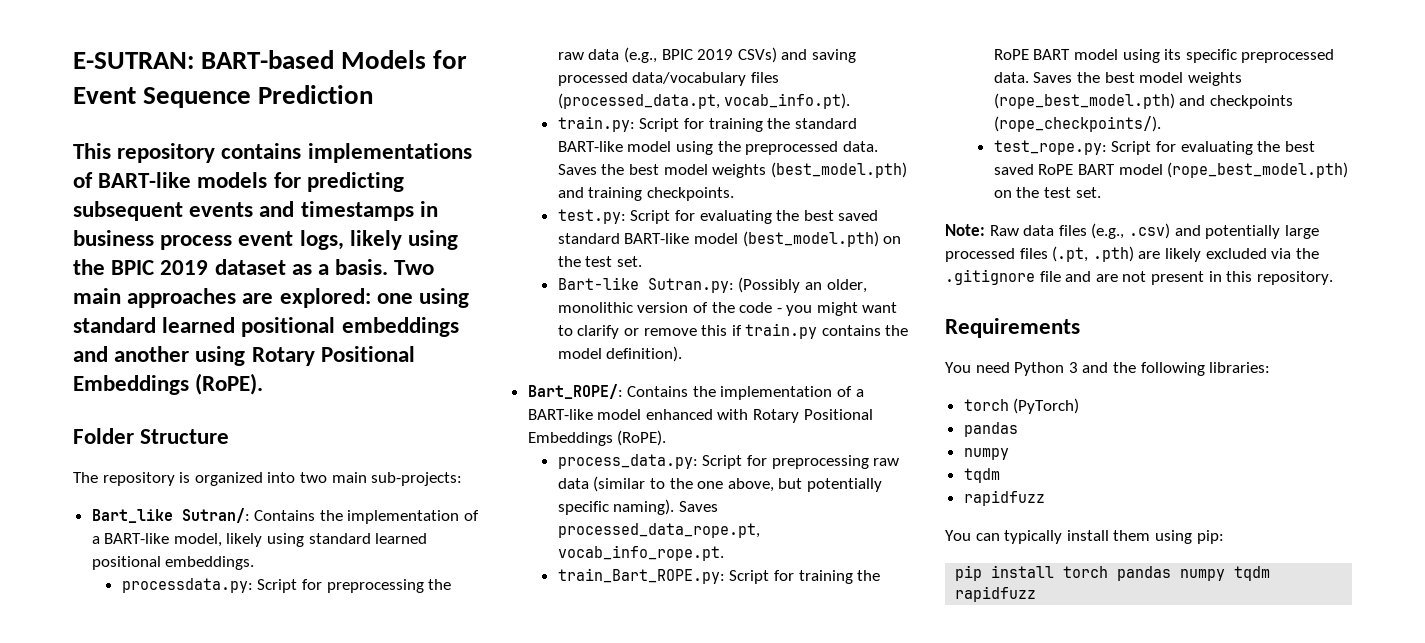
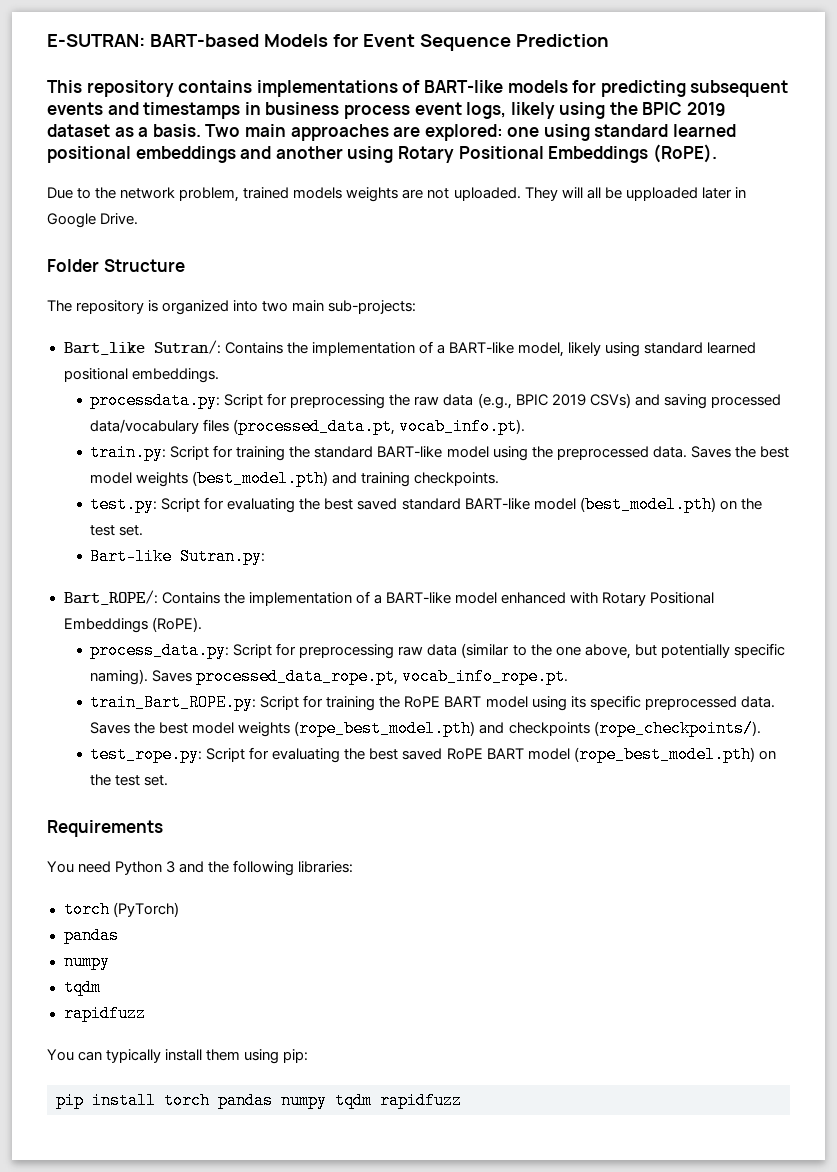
+ Due to the network problem, trained models weights are not uploaded. They will all be upploaded later in Google Drive.
- Bart-like Sutran.py: (Possibly an older, monolithic version of the code - you might want to clarify or remove this if train.py contains the model definition).
+ Bart-like Sutran.py:
- Note: Raw data files (e.g., .csv) and potentially large processed files (.pt, .pth) are likely excluded via the .gitignore file and are not present in this repository.

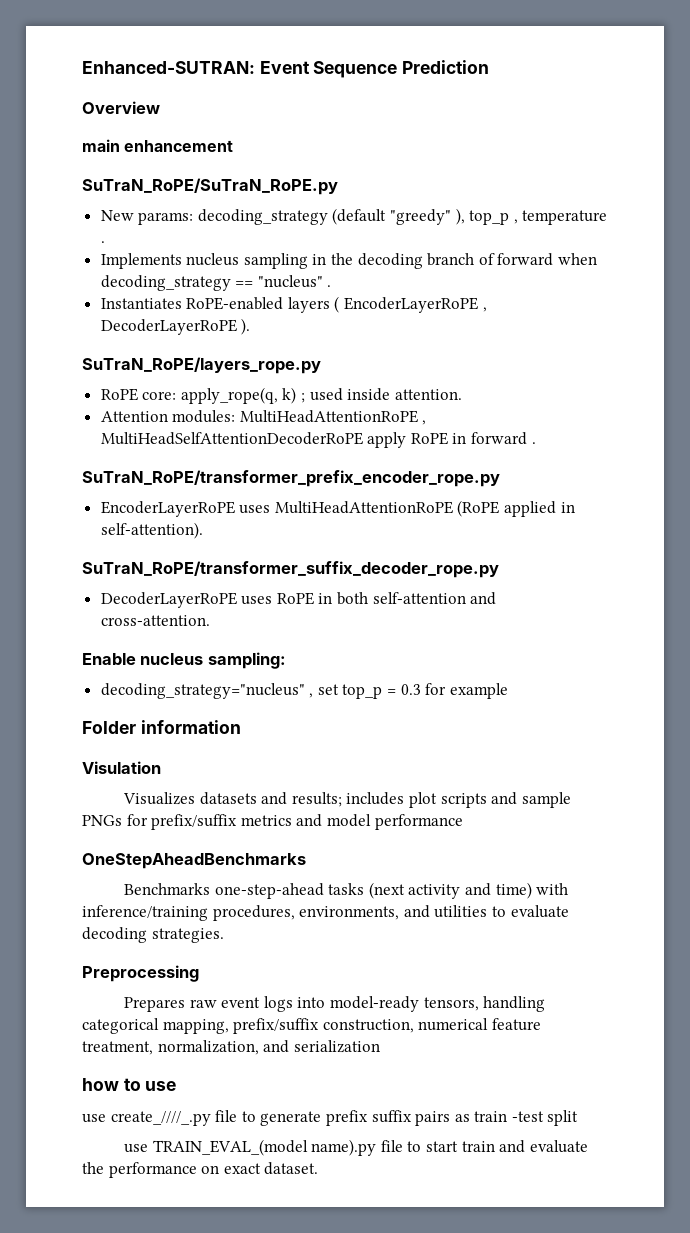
- E-SUTRAN: BART-based Models for Event Sequence Prediction
+ Enhanced-SUTRAN: Event Sequence Prediction
- This repository contains implementations of BART-like models for predicting subsequent events and timestamps in business process event logs, likely using the BPIC 2019 dataset as a basis. Two main approaches are explored: one using standard learned positional embeddings and another using Rotary Positional Embeddings (RoPE).
- Due to the network problem, trained models weights are not uploaded. They will all be upploaded later in Google Drive.
- Folder Structure
- The repository is organized into two main sub-projects:
- Bart_like Sutran/: Contains the implementation of a BART-like model, likely using standard learned positional embeddings.
- processdata.py: Script for preprocessing the raw data (e.g., BPIC 2019 CSVs) and saving processed data/vocabulary files (processed_data.pt, vocab_info.pt).
- train.py: Script for training the standard BART-like model using the preprocessed data. Saves the best model weights (best_model.pth) and training checkpoints.
- test.py: Script for evaluating the best saved standard BART-like model (best_model.pth) on the test set.
- Bart-like Sutran.py:
- Bart_ROPE/: Contains the implementation of a BART-like model enhanced with Rotary Positional Embeddings (RoPE).
- process_data.py: Script for preprocessing raw data (similar to the one above, but potentially specific naming). Saves processed_data_rope.pt, vocab_info_rope.pt.
- train_Bart_ROPE.py: Script for training the RoPE BART model using its specific preprocessed data. Saves the best model weights (rope_best_model.pth) and checkpoints (rope_checkpoints/).
- test_rope.py: Script for evaluating the best saved RoPE BART model (rope_best_model.pth) on the test set.
- Requirements
- You need Python 3 and the following libraries:
- torch (PyTorch)
- pandas
- numpy
- tqdm
- rapidfuzz
- You can typically install them using pip:
- pip install torch pandas numpy tqdm rapidfuzz
+ Overview
+ main enhancement
+ SuTraN_RoPE/SuTraN_RoPE.py
+ New params: decoding_strategy (default "greedy" ), top_p , temperature .
+ Implements nucleus sampling in the decoding branch of forward when decoding_strategy == "nucleus" .
+ Instantiates RoPE-enabled layers ( EncoderLayerRoPE , DecoderLayerRoPE ).
+ SuTraN_RoPE/layers_rope.py
+ RoPE core: apply_rope(q, k) ; used inside attention.
+ Attention modules: MultiHeadAttentionRoPE , MultiHeadSelfAttentionDecoderRoPE apply RoPE in forward .
+ SuTraN_RoPE/transformer_prefix_encoder_rope.py
+ EncoderLayerRoPE uses MultiHeadAttentionRoPE (RoPE applied in self-attention).
+ SuTraN_RoPE/transformer_suffix_decoder_rope.py
+ DecoderLayerRoPE uses RoPE in both self-attention and cross-attention.
+ Enable nucleus sampling:
+ decoding_strategy="nucleus" , set top_p = 0.3 for example
+ Folder information
+ Visulation
+ Visualizes datasets and results; includes plot scripts and sample PNGs for prefix/suffix metrics and model performance
+ OneStepAheadBenchmarks
+ Benchmarks one‑step‑ahead tasks (next activity and time) with inference/training procedures, environments, and utilities to evaluate decoding strategies.
+ Preprocessing
+ Prepares raw event logs into model‑ready tensors, handling categorical mapping, prefix/suffix construction, numerical feature treatment, normalization, and serialization
+ how to use
+ use create_////_.py file to generate prefix suffix pairs as train -test split
+ use TRAIN_EVAL_(model name).py file to start train and evaluate the performance on exact dataset.

